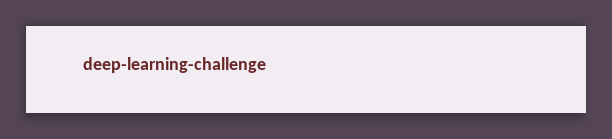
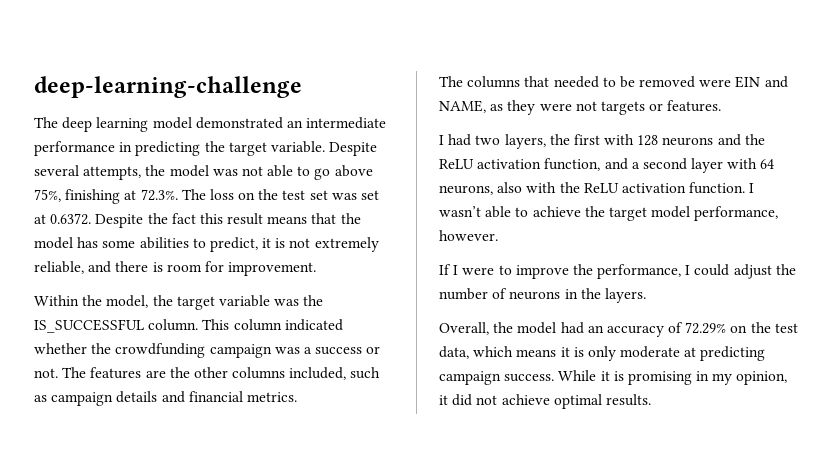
+ The deep learning model demonstrated an intermediate performance in predicting the target variable. Despite several attempts, the model was not able to go above 75%, finishing at 72.3%. The loss on the test set was set at 0.6372. Despite the fact this result means that the model has some abilities to predict, it is not extremely reliable, and there is room for improvement.
+ Within the model, the target variable was the IS_SUCCESSFUL column. This column indicated whether the crowdfunding campaign was a success or not. The features are the other columns included, such as campaign details and financial metrics.
+ The columns that needed to be removed were EIN and NAME, as they were not targets or features.
+ I had two layers, the first with 128 neurons and the ReLU activation function, and a second layer with 64 neurons, also with the ReLU activation function. I wasn’t able to achieve the target model performance, however.
+ If I were to improve the performance, I could adjust the number of neurons in the layers.
+ Overall, the model had an accuracy of 72.29% on the test data, which means it is only moderate at predicting campaign success. While it is promising in my opinion, it did not achieve optimal results.

